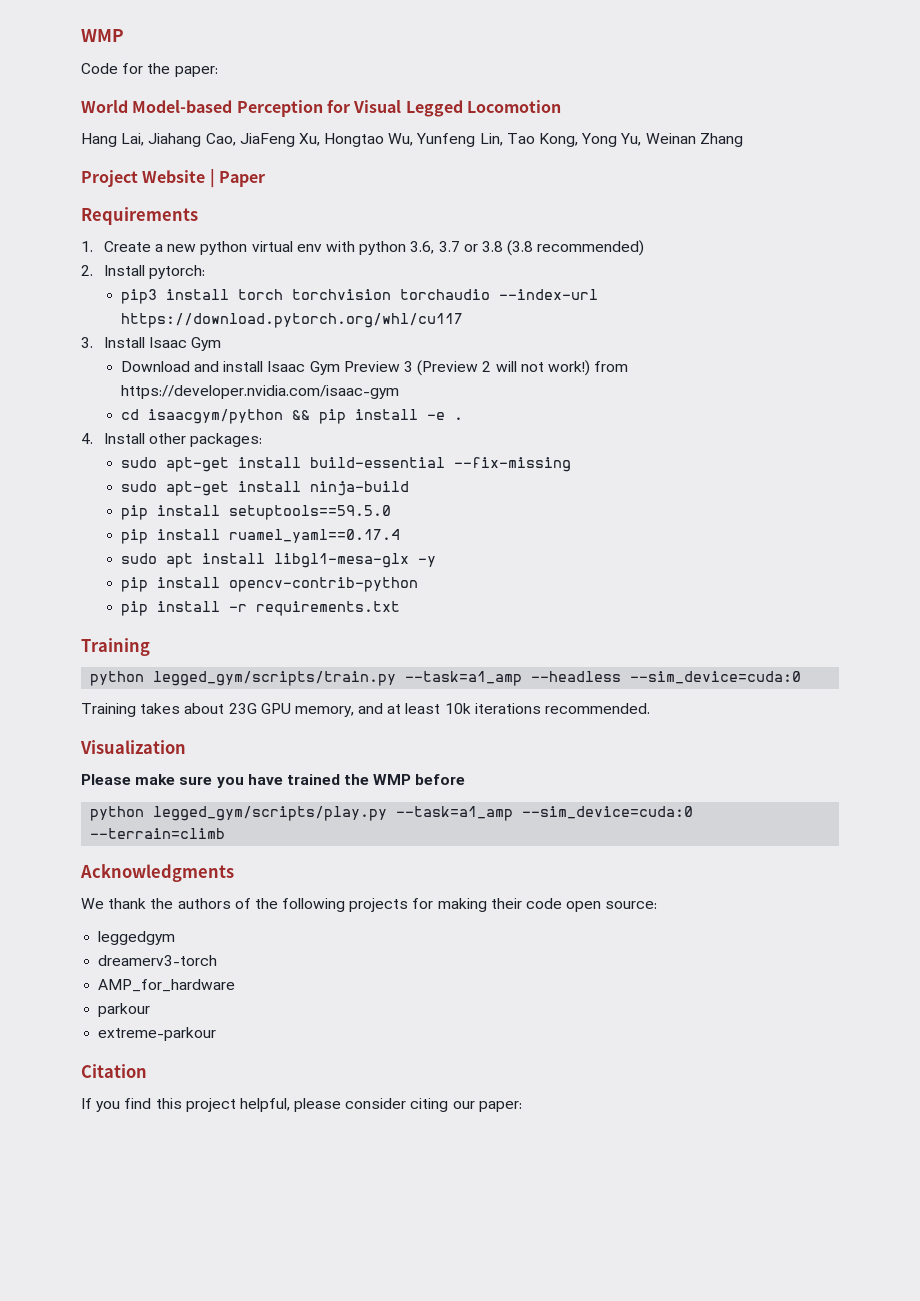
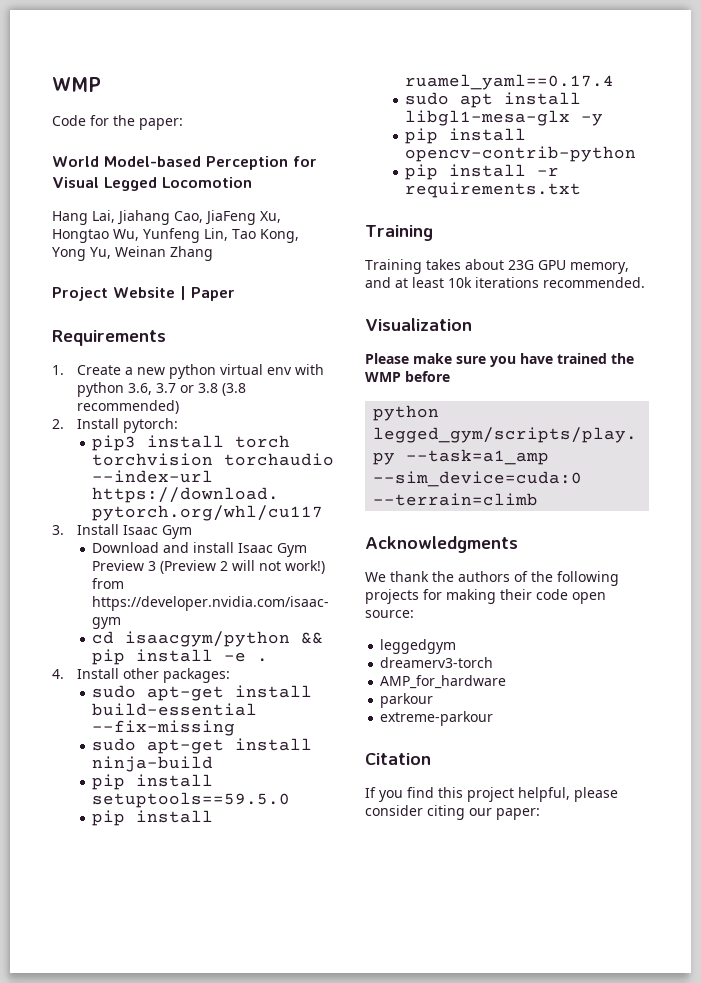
- python legged_gym/scripts/train.py --task=a1_amp --headless --sim_device=cuda:0

